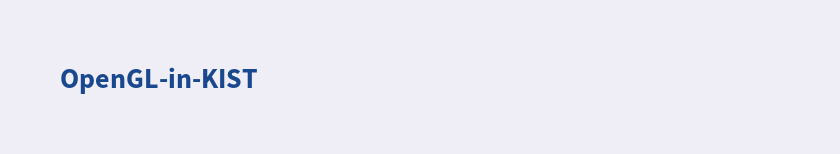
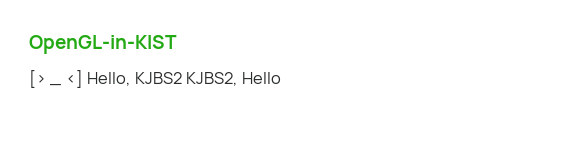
+ [> _ <] Hello, KJBS2 KJBS2, Hello

